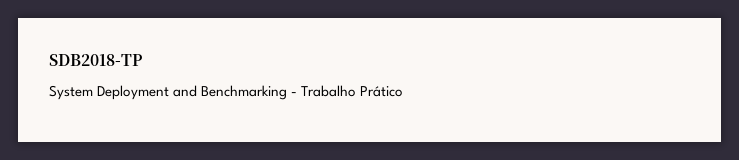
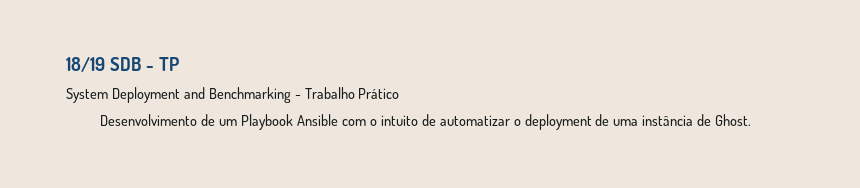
- SDB2018-TP
+ 18/19 SDB - TP
+ Desenvolvimento de um Playbook Ansible com o intuito de automatizar o deployment de uma instância de Ghost.

